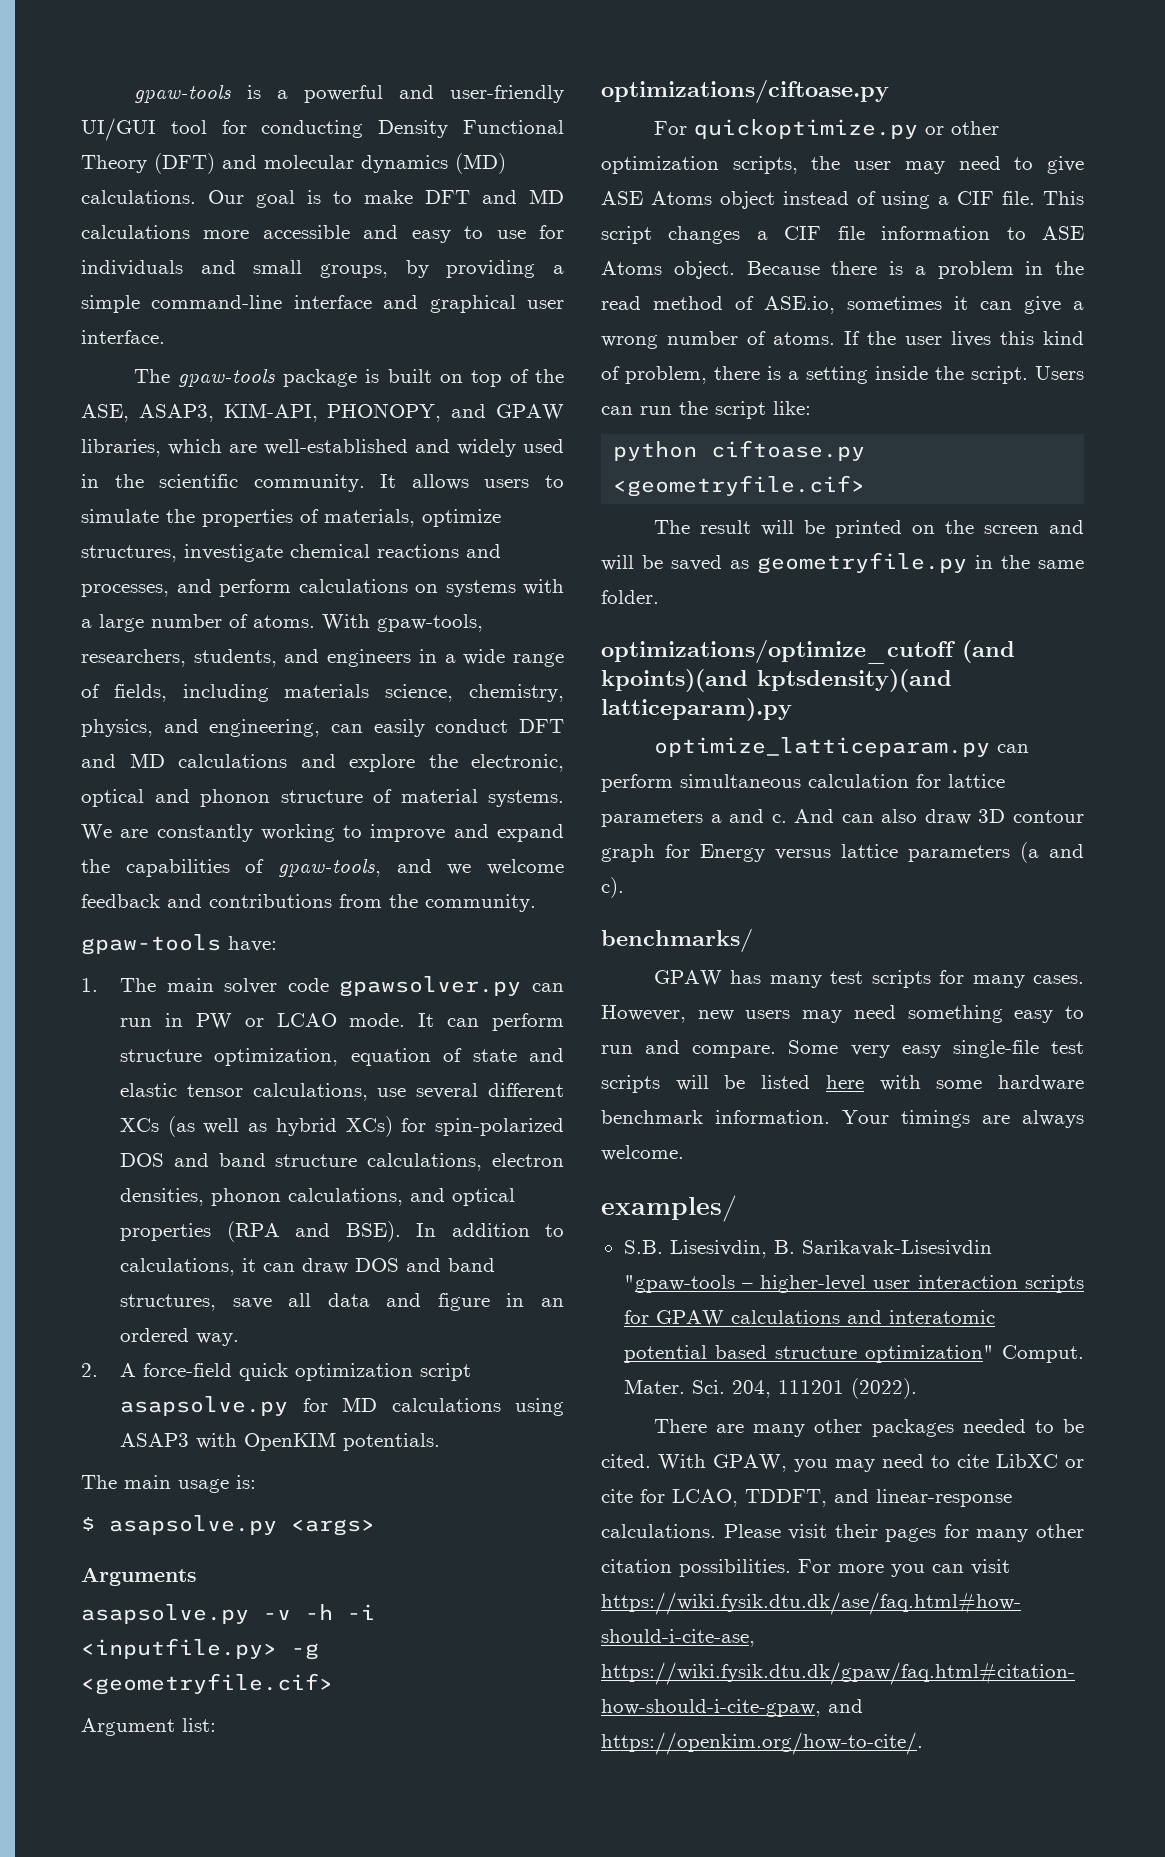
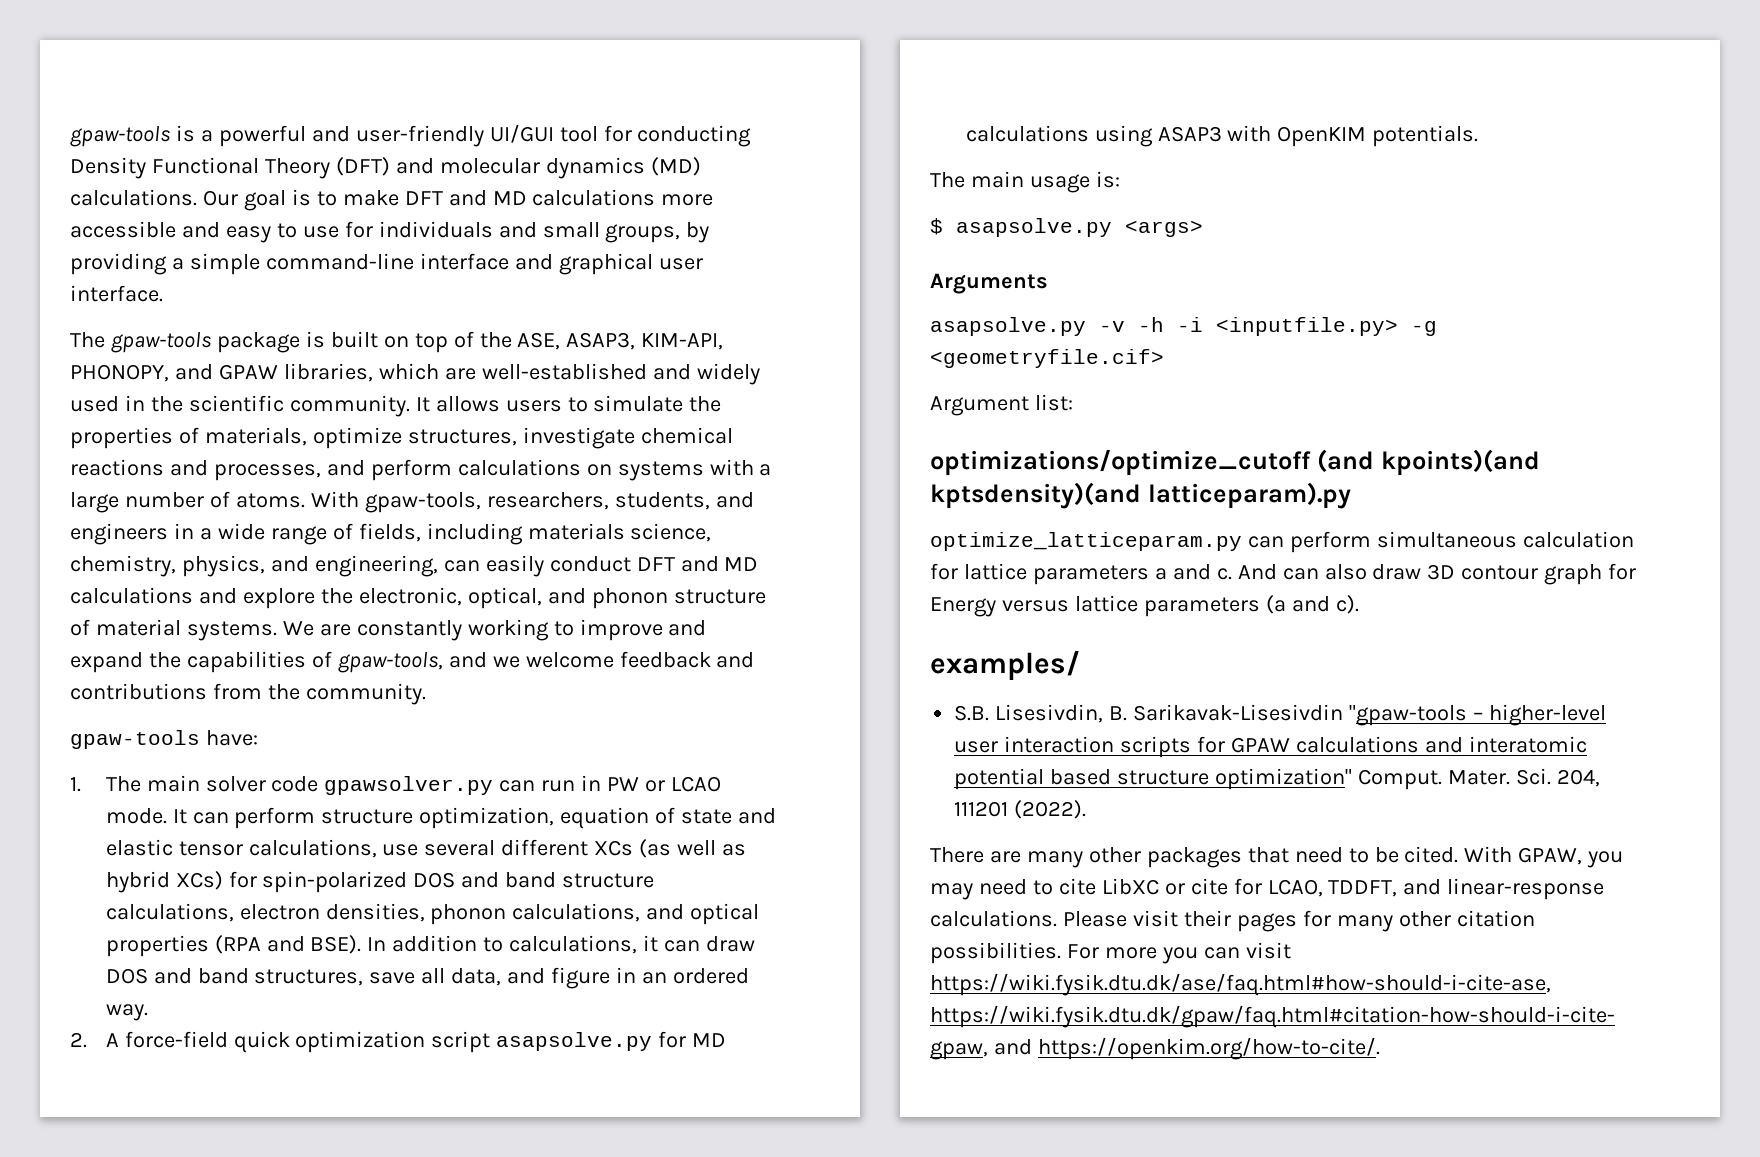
- With gpaw-tools, researchers, students, and engineers in a wide range of fields, including materials science, chemistry, physics, and engineering, can easily conduct DFT and MD calculations and explore the electronic, optical and phonon structure of material systems.
+ With gpaw-tools, researchers, students, and engineers in a wide range of fields, including materials science, chemistry, physics, and engineering, can easily conduct DFT and MD calculations and explore the electronic, optical, and phonon structure of material systems.
- In addition to calculations, it can draw DOS and band structures, save all data and figure in an ordered way.
+ In addition to calculations, it can draw DOS and band structures, save all data, and figure in an ordered way.
- optimizations/ciftoase.py
- For quickoptimize.py or other optimization scripts, the user may need to give ASE Atoms object instead of using a CIF file. This script changes a CIF file information to ASE Atoms object. Because there is a problem in the read method of ASE.io, sometimes it can give a wrong number of atoms. If the user lives this kind of problem, there is a setting inside the script. Users can run the script like:
- python ciftoase.py <geometryfile.cif>
- The result will be printed on the screen and will be saved as geometryfile.py in the same folder.
- benchmarks/
- GPAW has many test scripts for many cases. However, new users may need something easy to run and compare. Some very easy single-file test scripts will be listed here with some hardware benchmark information. Your timings are always welcome.
- There are many other packages needed to be cited.
+ There are many other packages that need to be cited.

